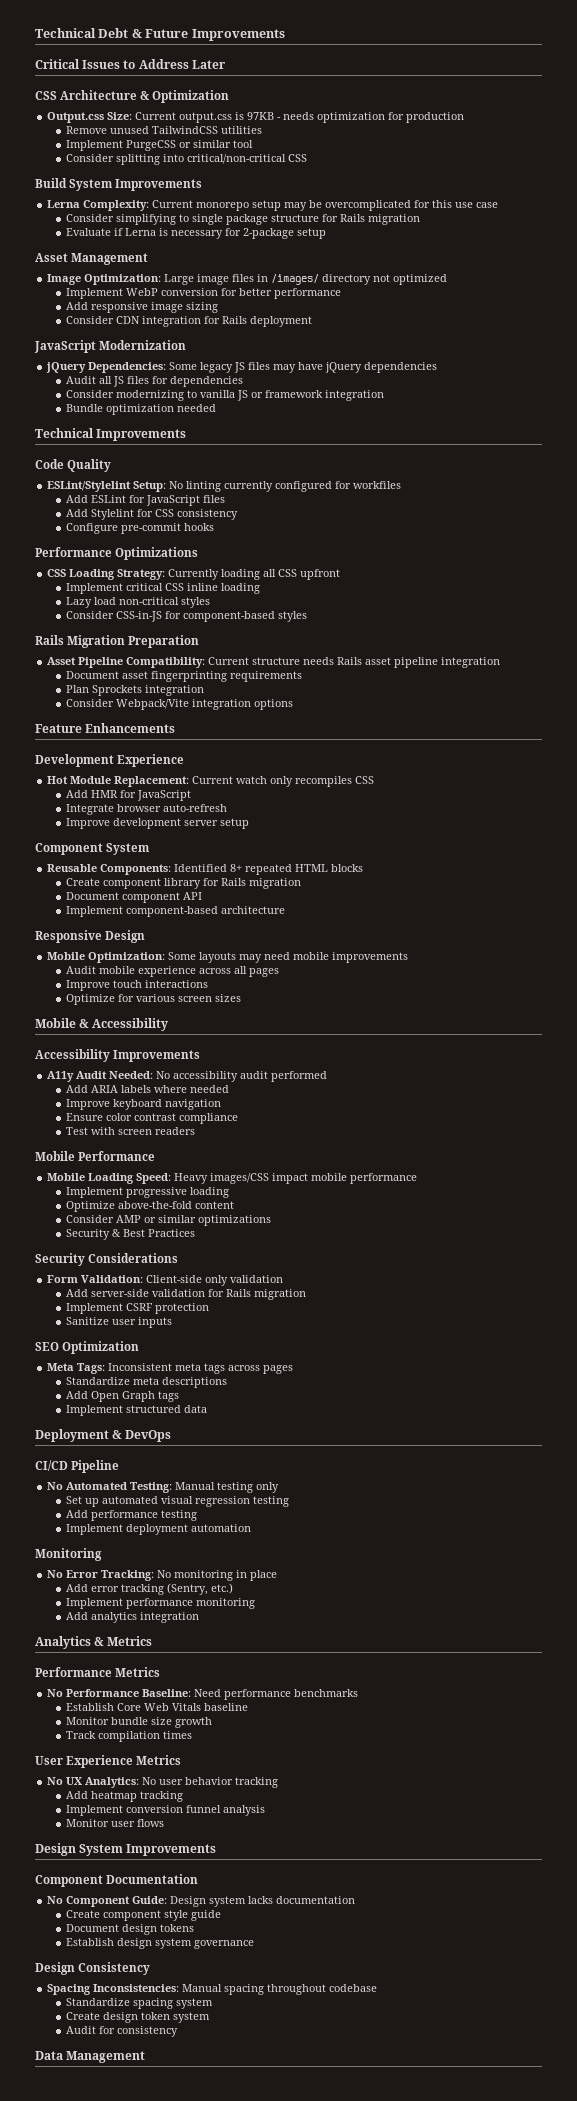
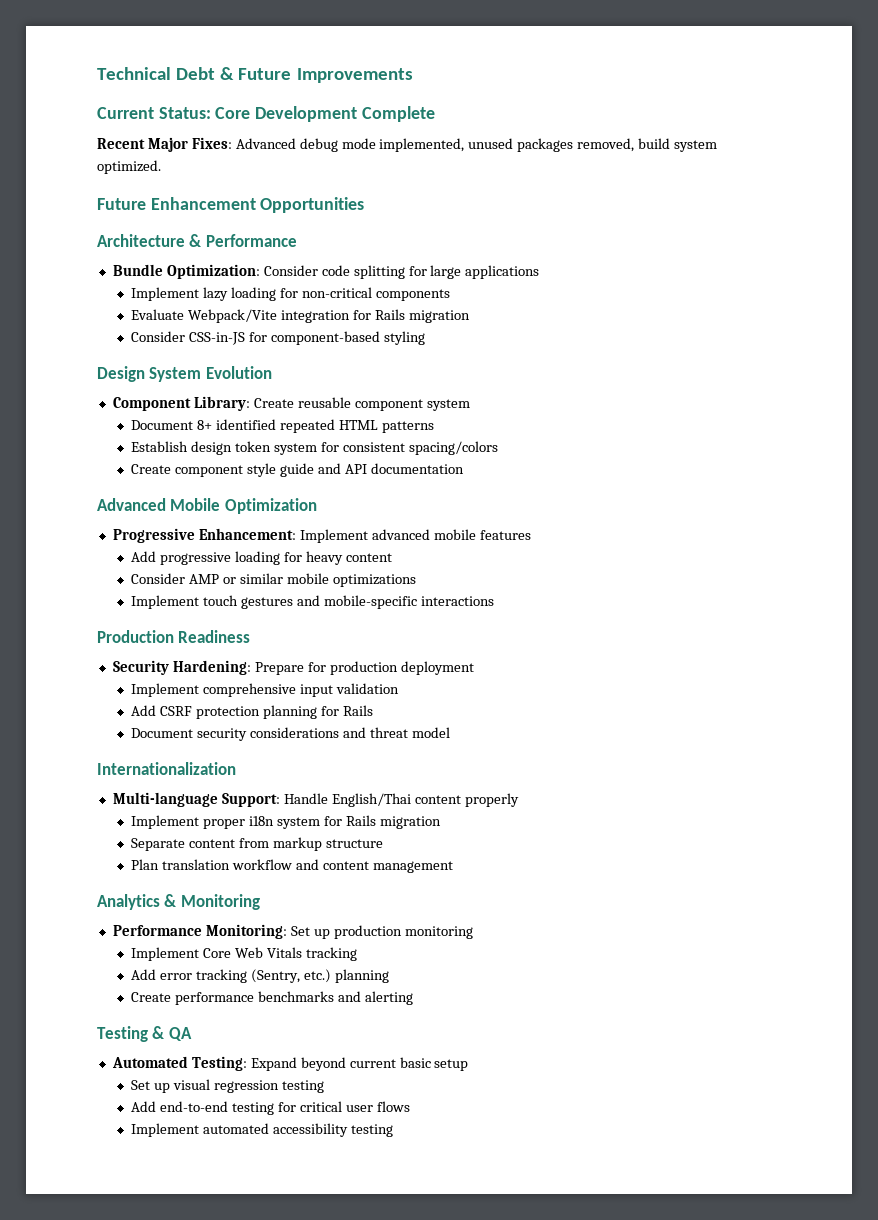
- Critical Issues to Address Later
- CSS Architecture & Optimization
- Output.css Size: Current output.css is 97KB - needs optimization for production
- Remove unused TailwindCSS utilities
- Implement PurgeCSS or similar tool
- Consider splitting into critical/non-critical CSS
- Build System Improvements
- Lerna Complexity: Current monorepo setup may be overcomplicated for this use case
- Consider simplifying to single package structure for Rails migration
- Evaluate if Lerna is necessary for 2-package setup
- Asset Management
- Image Optimization: Large image files in /images/ directory not optimized
- Implement WebP conversion for better performance
- Add responsive image sizing
- Consider CDN integration for Rails deployment
- JavaScript Modernization
- jQuery Dependencies: Some legacy JS files may have jQuery dependencies
- Audit all JS files for dependencies
- Consider modernizing to vanilla JS or framework integration
- Bundle optimization needed
- Technical Improvements
- Code Quality
- ESLint/Stylelint Setup: No linting currently configured for workfiles
- Add ESLint for JavaScript files
- Add Stylelint for CSS consistency
- Configure pre-commit hooks
- Performance Optimizations
- CSS Loading Strategy: Currently loading all CSS upfront
- Implement critical CSS inline loading
- Lazy load non-critical styles
- Consider CSS-in-JS for component-based styles
- Rails Migration Preparation
- Asset Pipeline Compatibility: Current structure needs Rails asset pipeline integration
- Document asset fingerprinting requirements
- Plan Sprockets integration
- Consider Webpack/Vite integration options
- Feature Enhancements
- Development Experience
- Hot Module Replacement: Current watch only recompiles CSS
- Add HMR for JavaScript
- Integrate browser auto-refresh
- Improve development server setup
- Component System
- Reusable Components: Identified 8+ repeated HTML blocks
- Create component library for Rails migration
- Document component API
- Implement component-based architecture
- Responsive Design
- Mobile Optimization: Some layouts may need mobile improvements
- Audit mobile experience across all pages
- Improve touch interactions
- Optimize for various screen sizes
- Mobile & Accessibility
- Accessibility Improvements
- A11y Audit Needed: No accessibility audit performed
- Add ARIA labels where needed
- Improve keyboard navigation
- Ensure color contrast compliance
- Test with screen readers
- Mobile Performance
- Mobile Loading Speed: Heavy images/CSS impact mobile performance
- Implement progressive loading
- Optimize above-the-fold content
+ Current Status: Core Development Complete
+ Recent Major Fixes: Advanced debug mode implemented, unused packages removed, build system optimized.
+ Future Enhancement Opportunities
+ Architecture & Performance
+ Bundle Optimization: Consider code splitting for large applications
+ Implement lazy loading for non-critical components
+ Evaluate Webpack/Vite integration for Rails migration
+ Consider CSS-in-JS for component-based styling
+ Design System Evolution
+ Component Library: Create reusable component system
+ Document 8+ identified repeated HTML patterns
+ Establish design token system for consistent spacing/colors
+ Create component style guide and API documentation
+ Advanced Mobile Optimization
+ Progressive Enhancement: Implement advanced mobile features
+ Add progressive loading for heavy content
- Consider AMP or similar optimizations
+ Consider AMP or similar mobile optimizations
- Security & Best Practices
- Security Considerations
- Form Validation: Client-side only validation
- Add server-side validation for Rails migration
- Implement CSRF protection
- Sanitize user inputs
- SEO Optimization
- Meta Tags: Inconsistent meta tags across pages
- Standardize meta descriptions
- Add Open Graph tags
- Implement structured data
- Deployment & DevOps
- CI/CD Pipeline
- No Automated Testing: Manual testing only
- Set up automated visual regression testing
- Add performance testing
- Implement deployment automation
- Monitoring
- No Error Tracking: No monitoring in place
+ Implement touch gestures and mobile-specific interactions
+ Production Readiness
+ Security Hardening: Prepare for production deployment
+ Implement comprehensive input validation
+ Add CSRF protection planning for Rails
+ Document security considerations and threat model
+ Internationalization
+ Multi-language Support: Handle English/Thai content properly
+ Implement proper i18n system for Rails migration
+ Separate content from markup structure
+ Plan translation workflow and content management
+ Analytics & Monitoring
+ Performance Monitoring: Set up production monitoring
+ Implement Core Web Vitals tracking
- Add error tracking (Sentry, etc.)
- Implement performance monitoring
- Add analytics integration
- Analytics & Metrics
- Performance Metrics
- No Performance Baseline: Need performance benchmarks
- Establish Core Web Vitals baseline
- Monitor bundle size growth
- Track compilation times
- User Experience Metrics
- No UX Analytics: No user behavior tracking
- Add heatmap tracking
- Implement conversion funnel analysis
- Monitor user flows
- Design System Improvements
- Component Documentation
- No Component Guide: Design system lacks documentation
- Create component style guide
- Document design tokens
- Establish design system governance
- Design Consistency
- Spacing Inconsistencies: Manual spacing throughout codebase
- Standardize spacing system
- Create design token system
- Audit for consistency
- Data Management
+ Add error tracking (Sentry, etc.) planning
+ Create performance benchmarks and alerting
+ Testing & QA
+ Automated Testing: Expand beyond current basic setup
+ Set up visual regression testing
+ Add end-to-end testing for critical user flows
+ Implement automated accessibility testing

